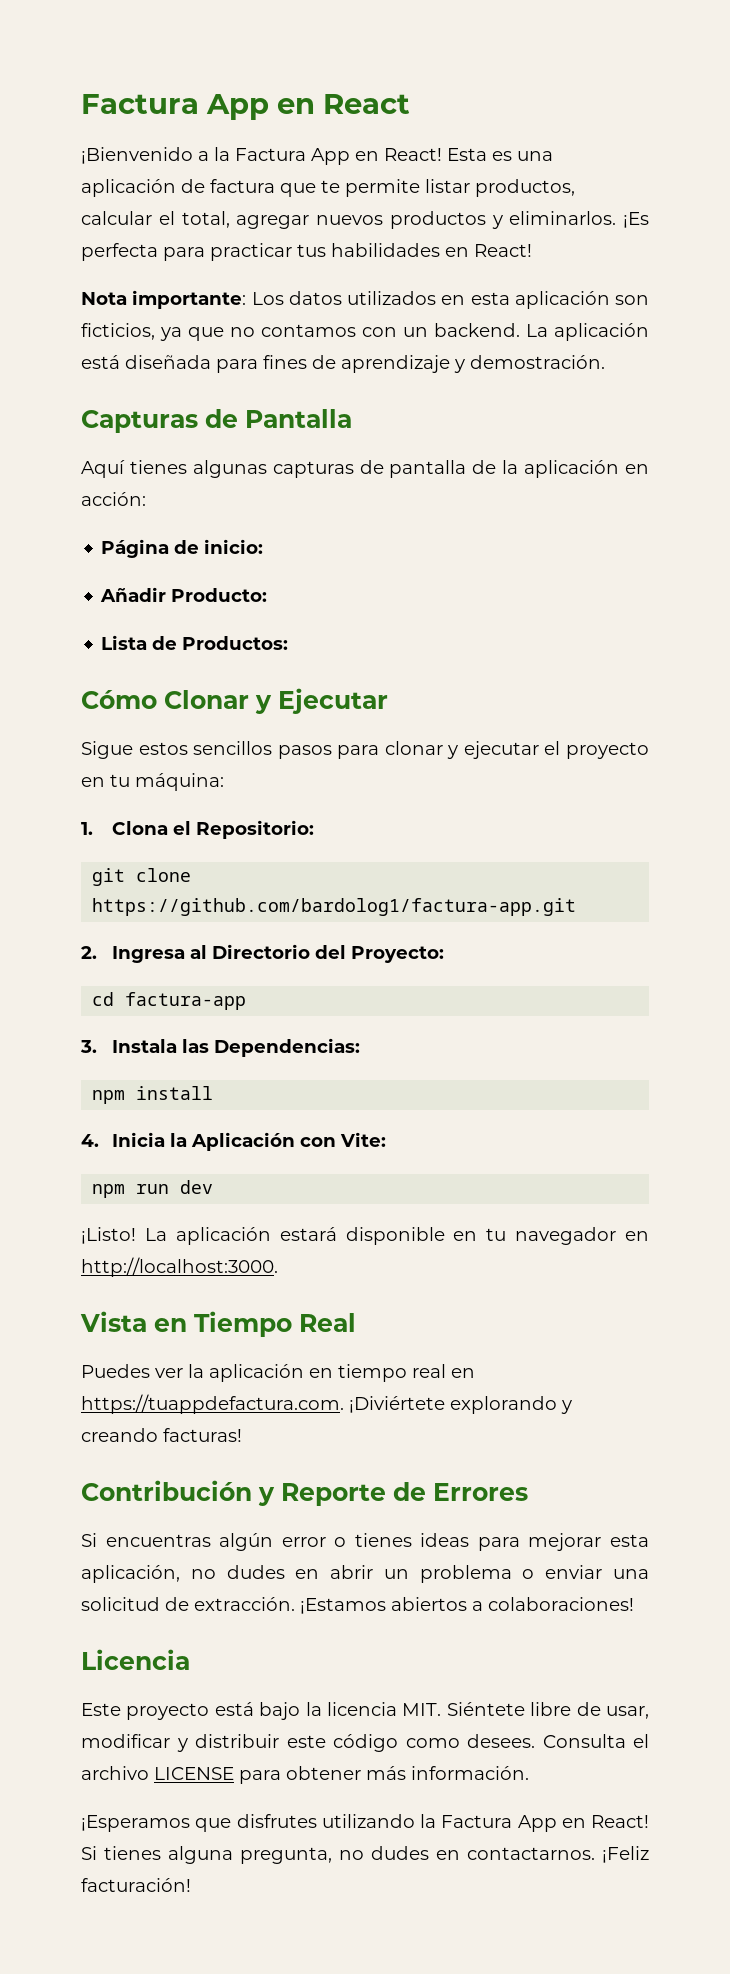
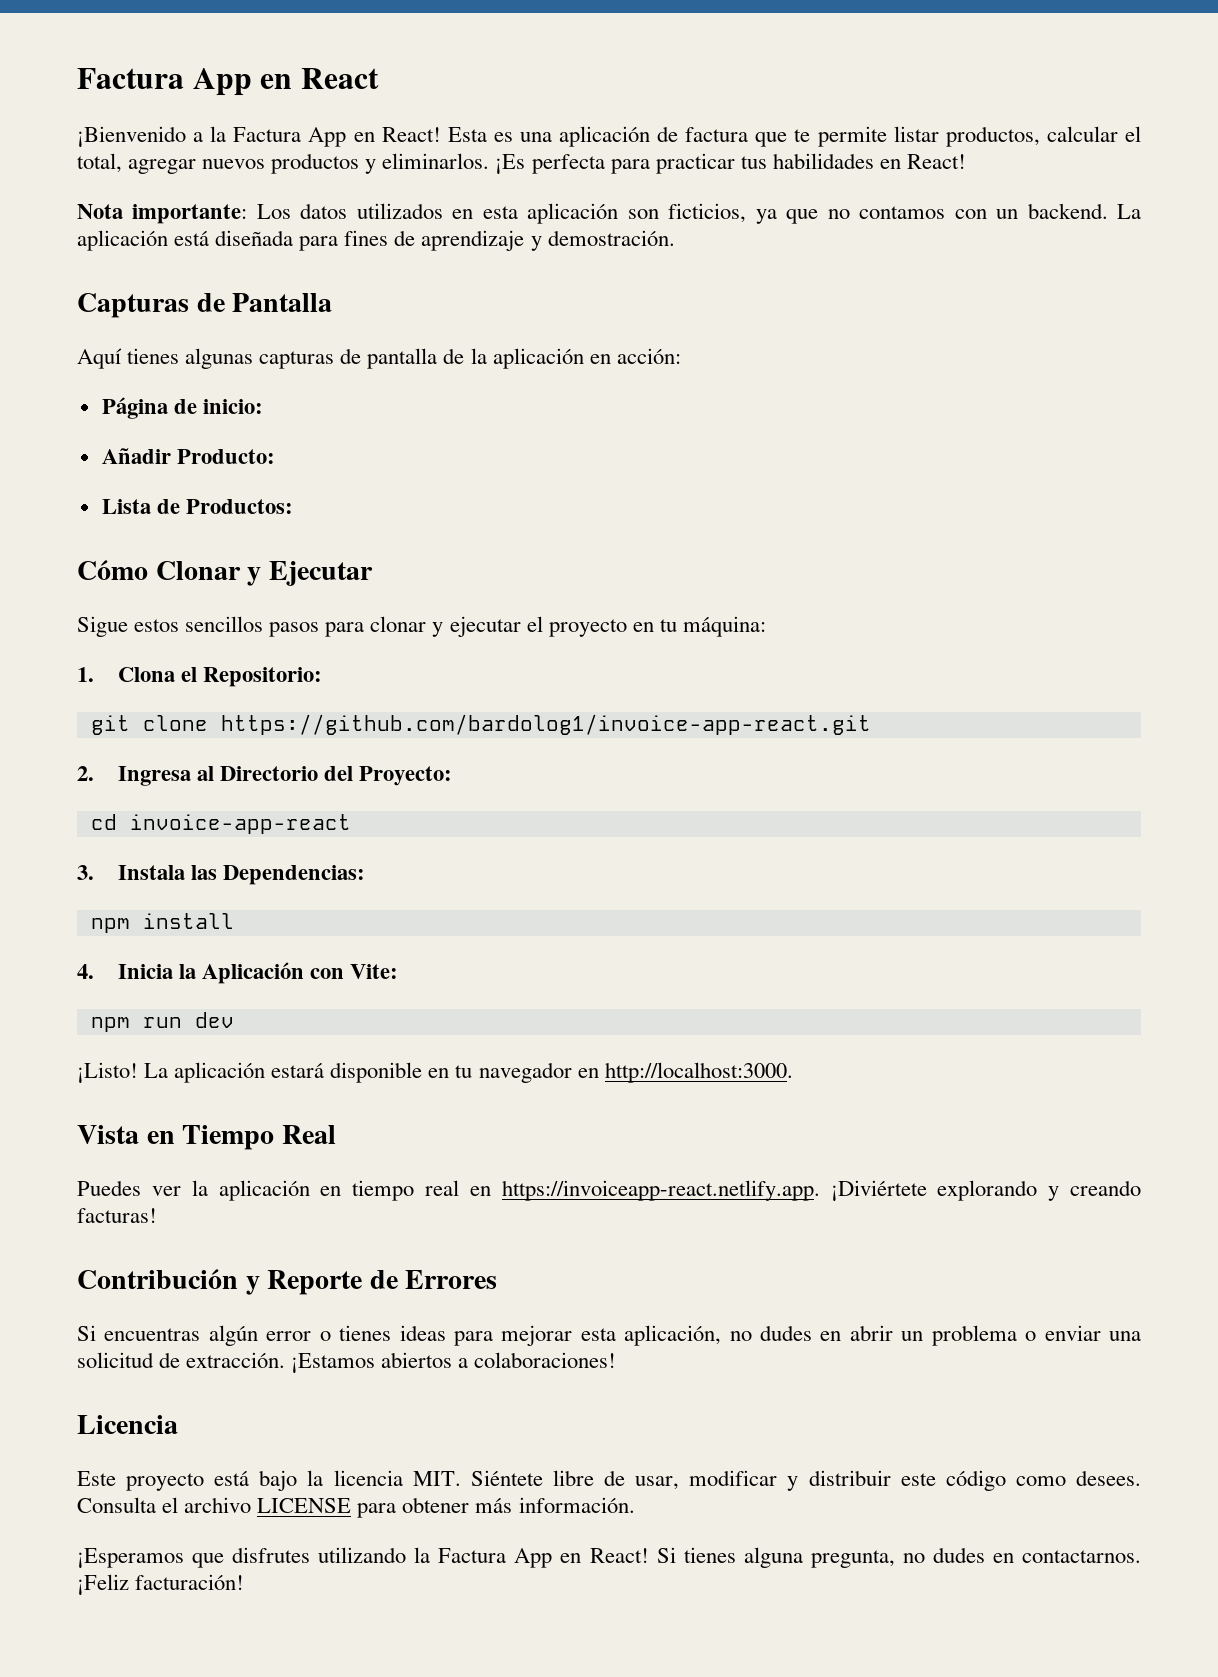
- git clone https://github.com/bardolog1/factura-app.git
+ git clone https://github.com/bardolog1/invoice-app-react.git
- cd factura-app
+ cd invoice-app-react
- Puedes ver la aplicación en tiempo real en https://tuappdefactura.com. ¡Diviértete explorando y creando facturas!
+ Puedes ver la aplicación en tiempo real en https://invoiceapp-react.netlify.app. ¡Diviértete explorando y creando facturas!

